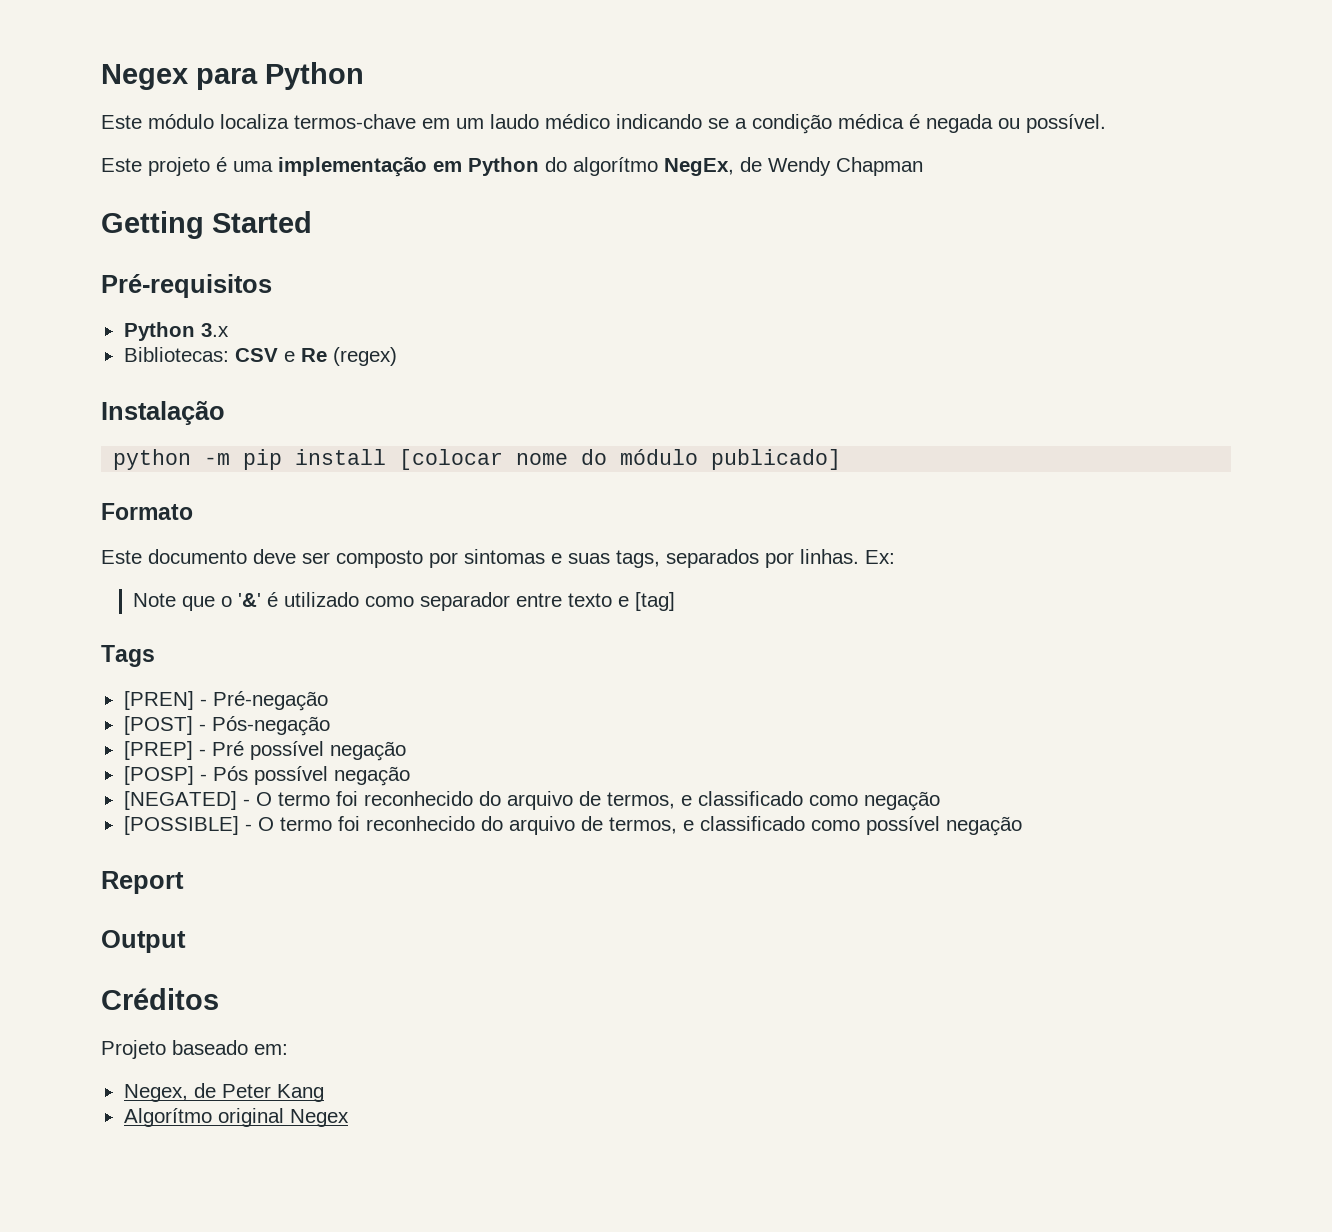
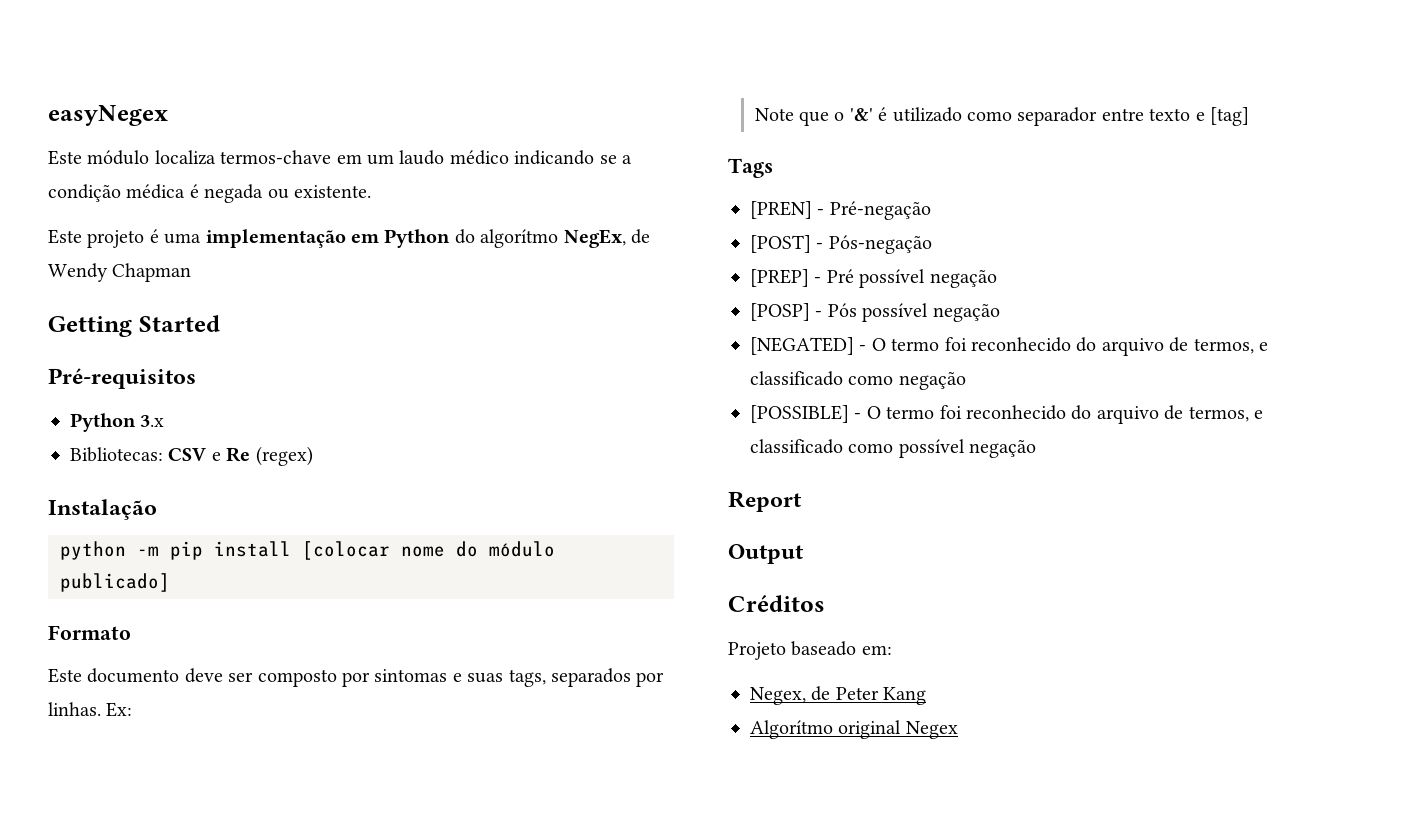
- Negex para Python
+ easyNegex
- Este módulo localiza termos-chave em um laudo médico indicando se a condição médica é negada ou possível.
+ Este módulo localiza termos-chave em um laudo médico indicando se a condição médica é negada ou existente.

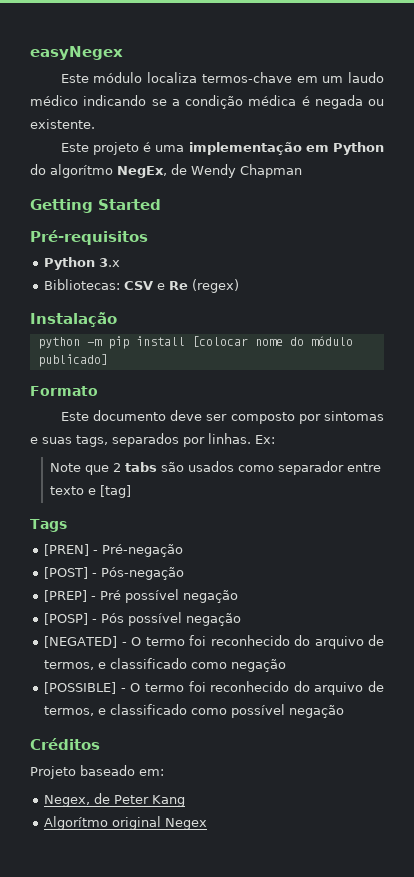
- Note que o '&' é utilizado como separador entre texto e [tag]
+ Note que 2 tabs são usados como separador entre texto e [tag]
- Report
- Output

